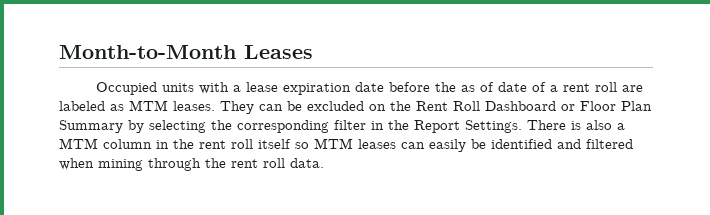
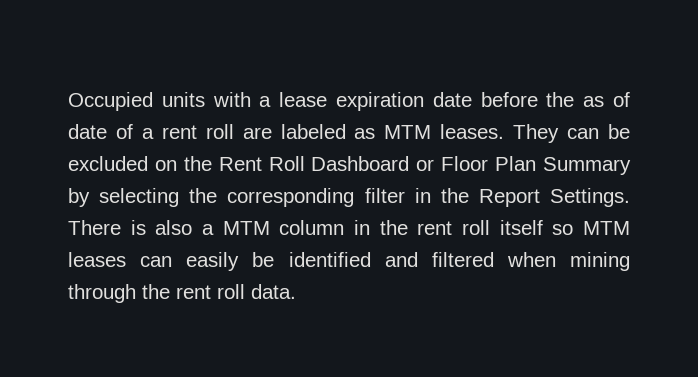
- Month-to-Month Leases

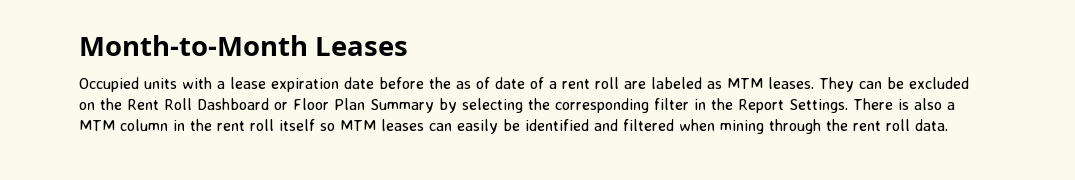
+ Month-to-Month Leases

